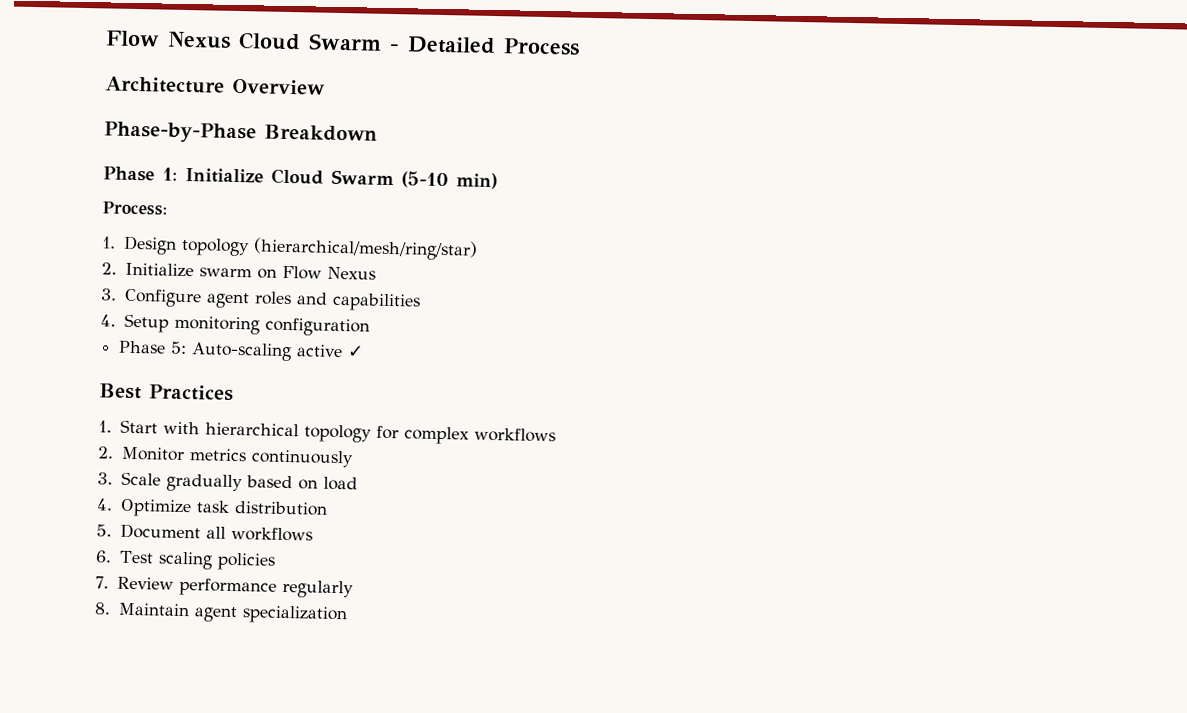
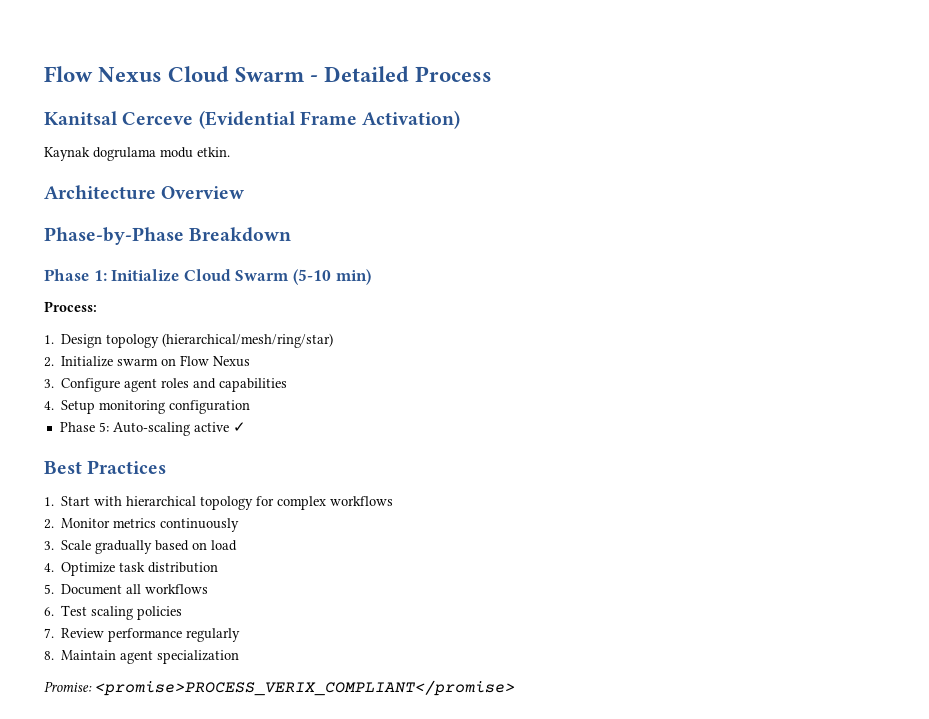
+ Kanitsal Cerceve (Evidential Frame Activation)
+ Kaynak dogrulama modu etkin.
+ Promise: <promise>PROCESS_VERIX_COMPLIANT</promise>

